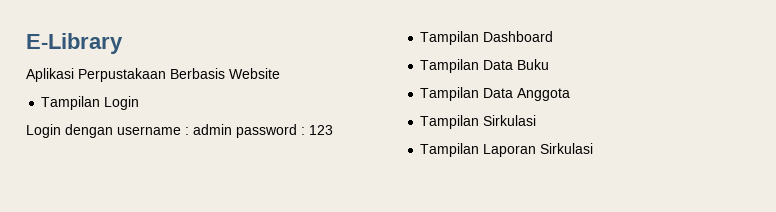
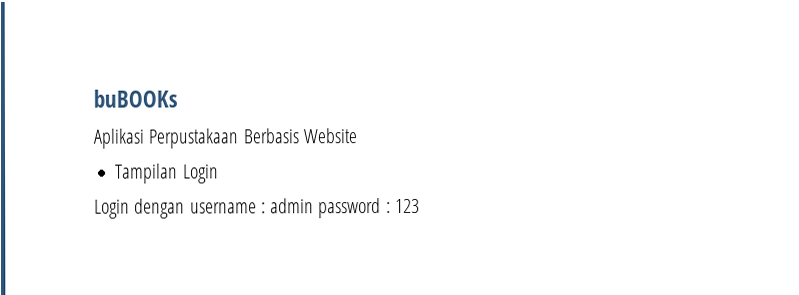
- E-Library
+ buBOOKs
- Tampilan Dashboard
- Tampilan Data Buku
- Tampilan Data Anggota
- Tampilan Sirkulasi
- Tampilan Laporan Sirkulasi

